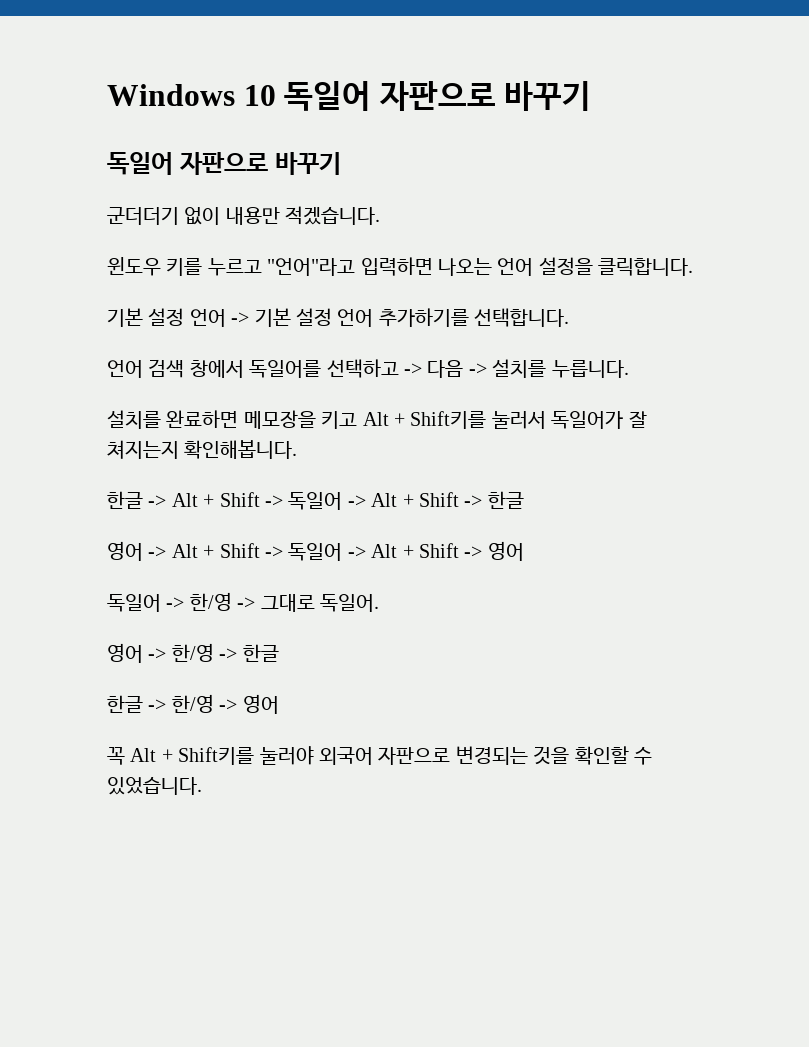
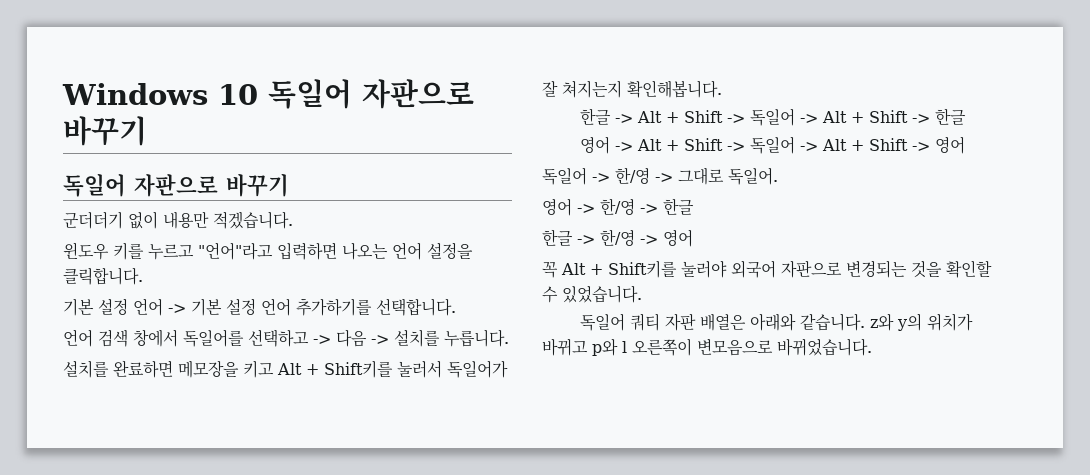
+ 독일어 쿼티 자판 배열은 아래와 같습니다. z와 y의 위치가 바뀌고 p와 l 오른쪽이 변모음으로 바뀌었습니다.

